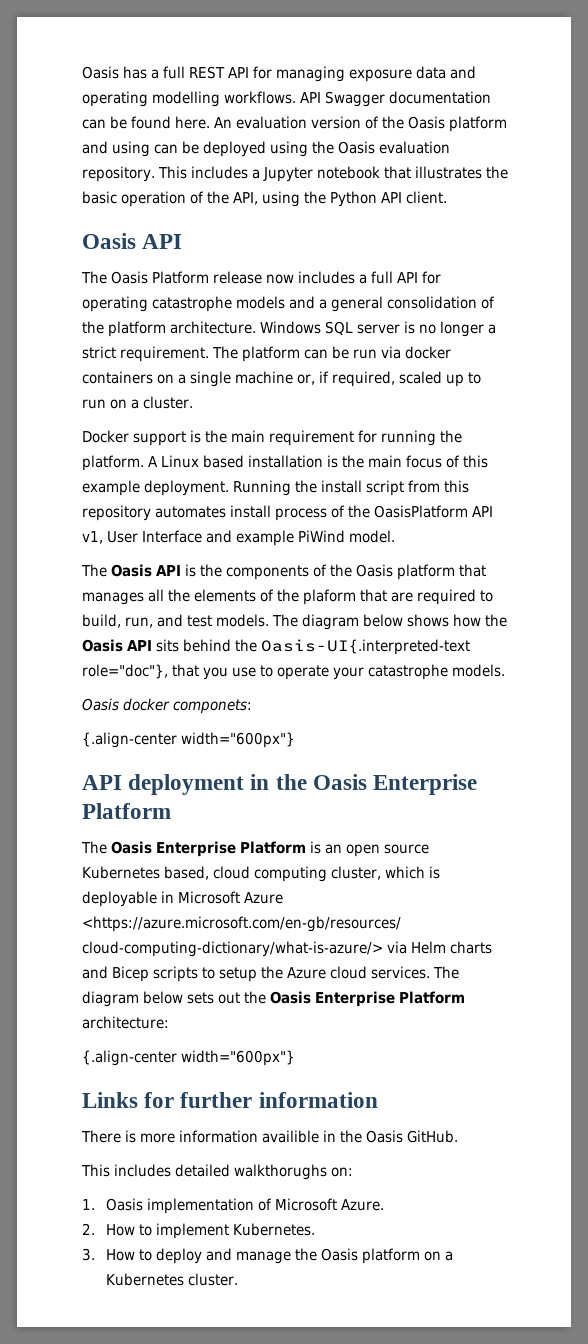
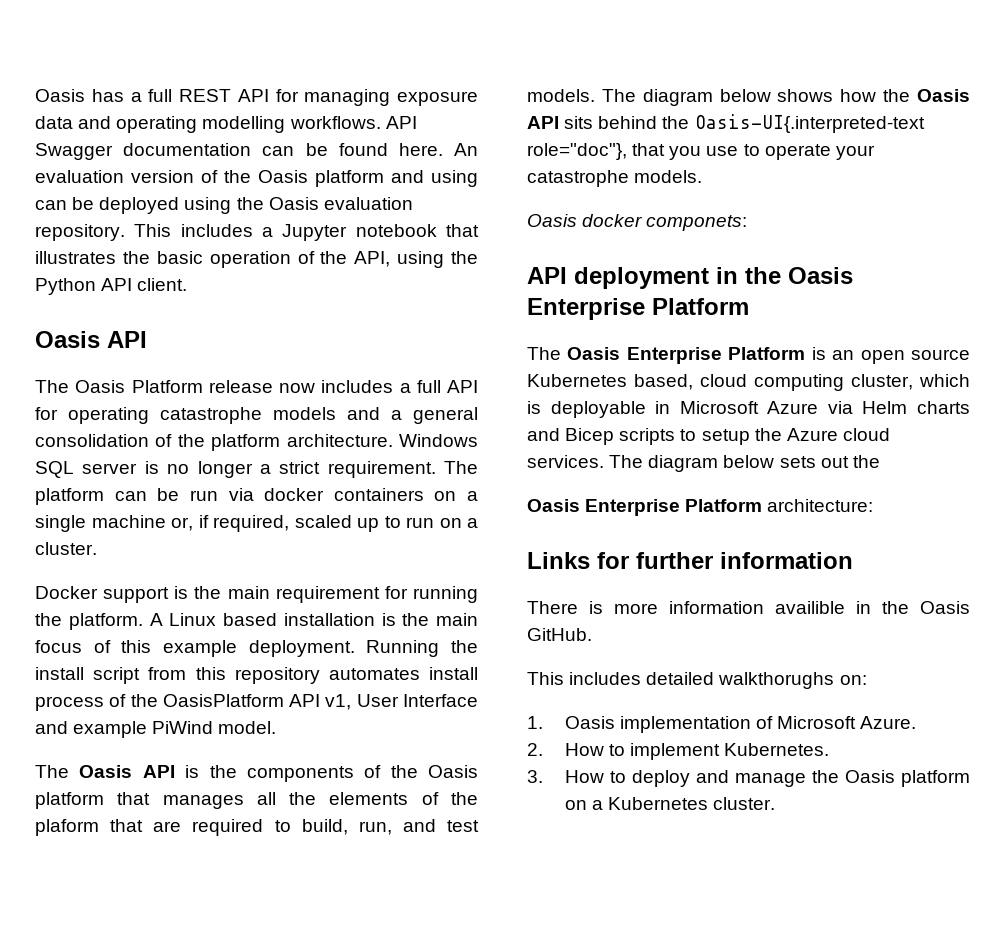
  Oasis docker componets:
- {.align-center width="600px"}
- The Oasis Enterprise Platform is an open source Kubernetes based, cloud computing cluster, which is deployable in Microsoft Azure <https://azure.microsoft.com/en-gb/resources/ cloud-computing-dictionary/what-is-azure/> via Helm charts and Bicep scripts to setup the Azure cloud services.
+ The Oasis Enterprise Platform is an open source Kubernetes based, cloud computing cluster, which is deployable in Microsoft Azure via Helm charts and Bicep scripts to setup the Azure cloud services.
- The diagram below sets out the Oasis Enterprise Platform architecture:
- {.align-center width="600px"}
+ The diagram below sets out the
+ Oasis Enterprise Platform architecture:

